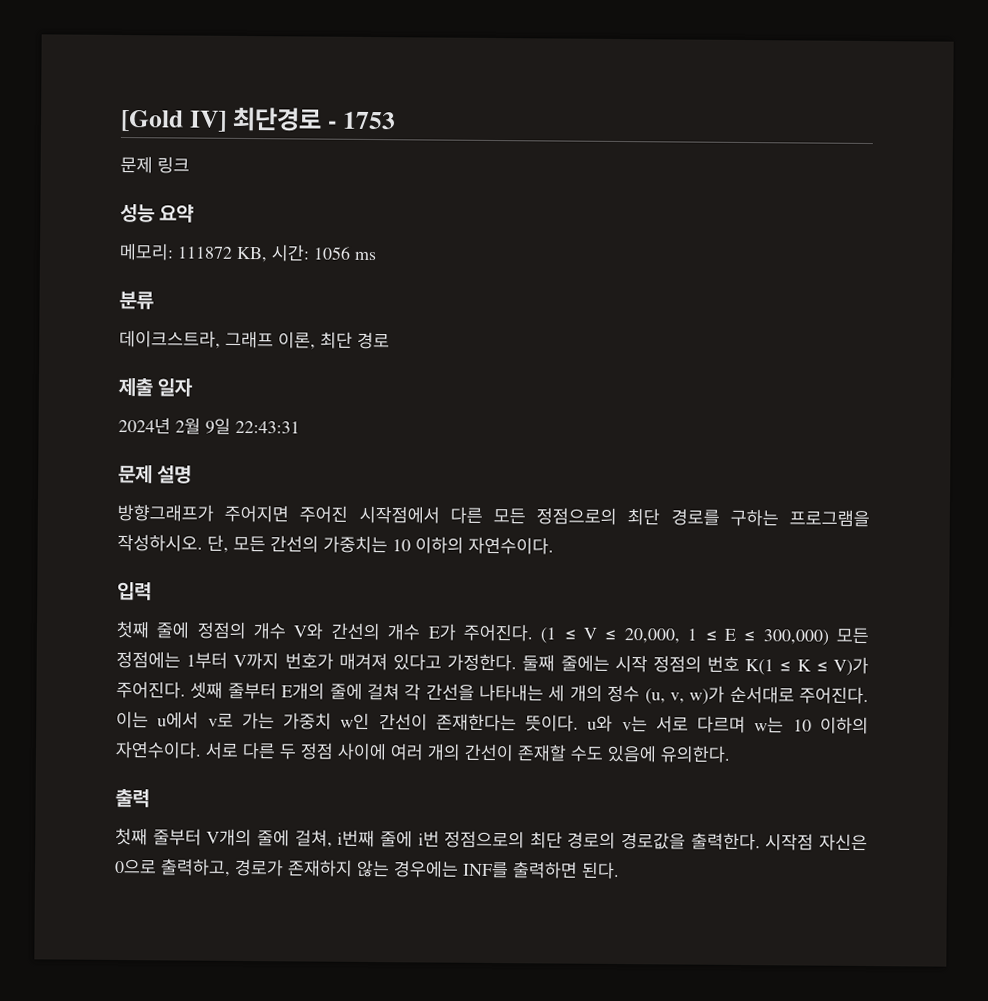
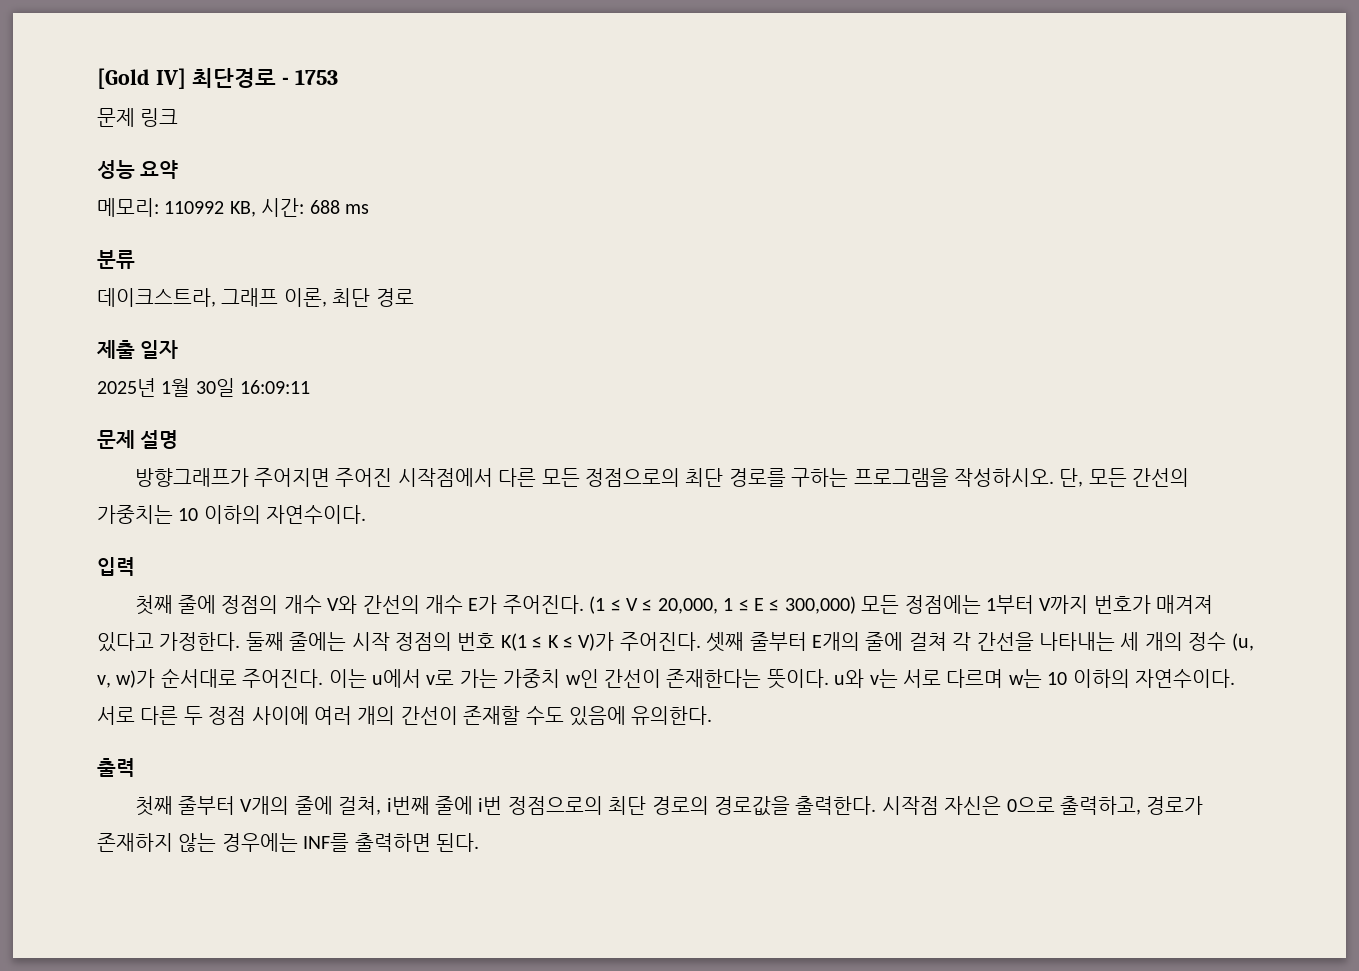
- 메모리: 111872 KB, 시간: 1056 ms
+ 메모리: 110992 KB, 시간: 688 ms
- 2024년 2월 9일 22:43:31
+ 2025년 1월 30일 16:09:11

